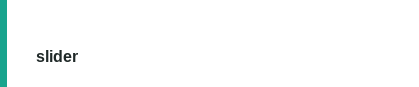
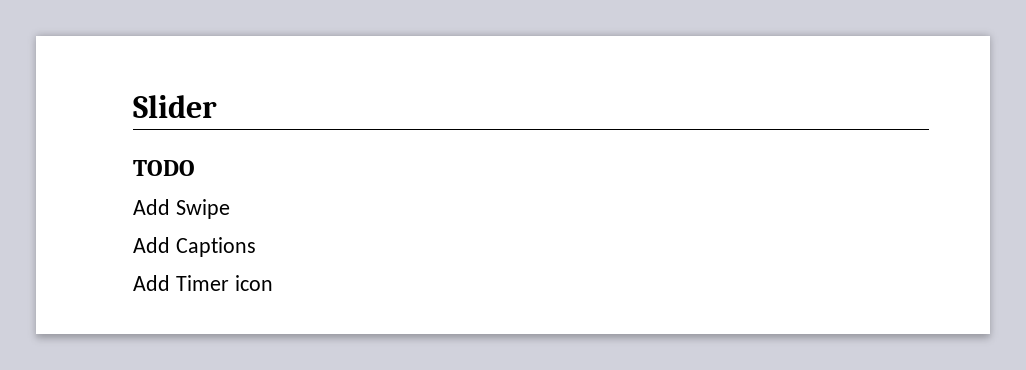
- slider
+ Slider
+ TODO
+ Add Swipe
+ Add Captions
+ Add Timer icon

